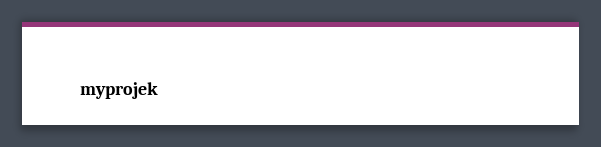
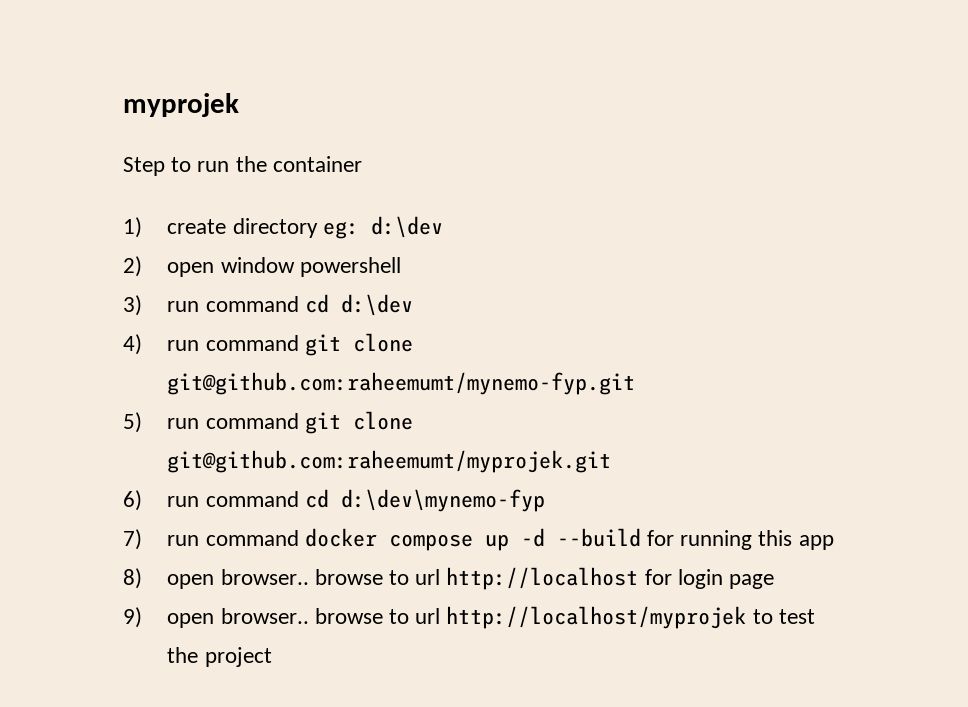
+ Step to run the container
+ 1) create directory eg: d:\dev
+ 2) open window powershell
+ 3) run command cd d:\dev
+ 4) run command git clone git@github.com:raheemumt/mynemo-fyp.git
+ 5) run command git clone git@github.com:raheemumt/myprojek.git
+ 6) run command cd d:\dev\mynemo-fyp
+ 7) run command docker compose up -d --build for running this app
+ 8) open browser.. browse to url http://localhost for login page
+ 9) open browser.. browse to url http://localhost/myprojek to test the project

